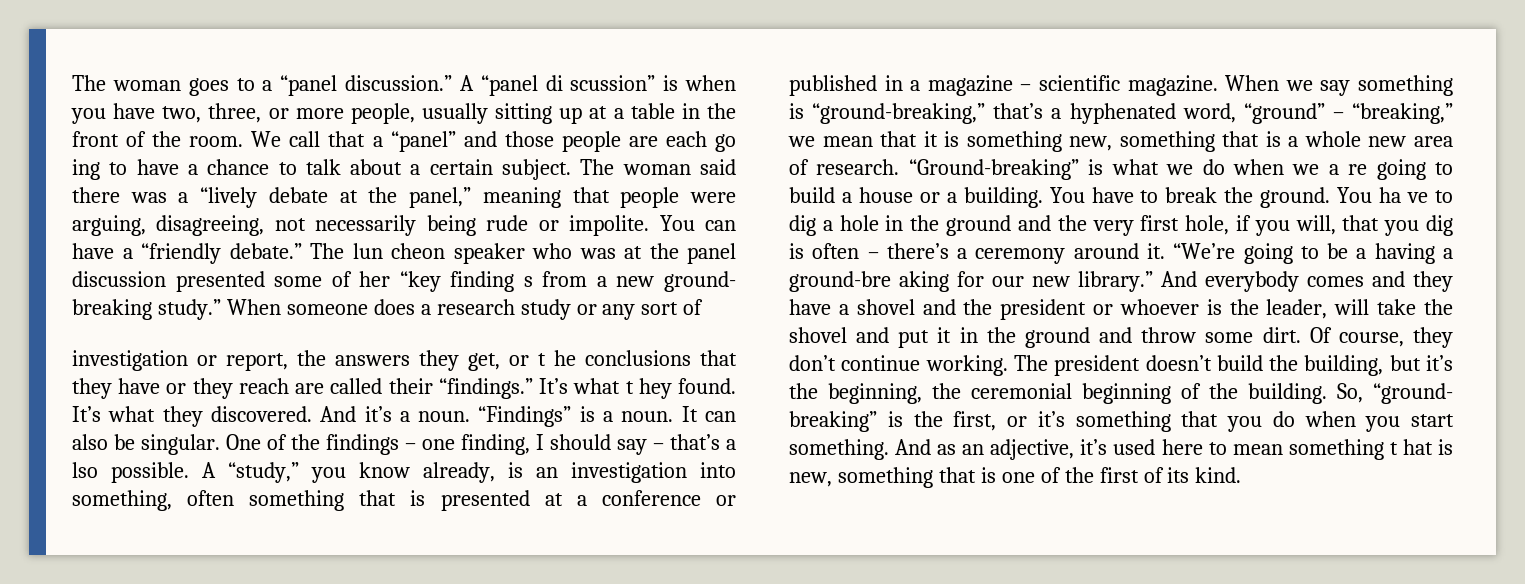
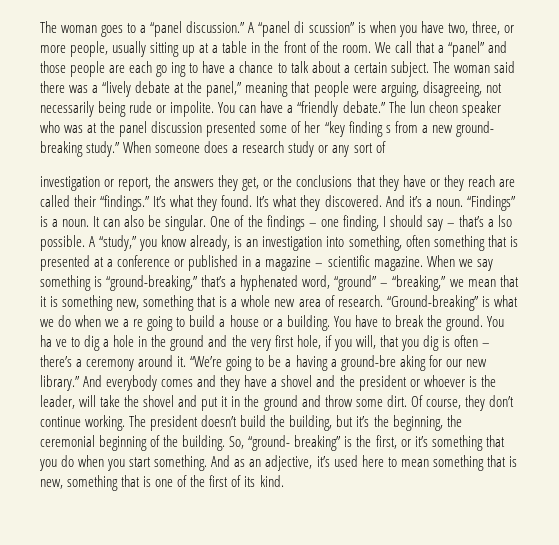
- investigation or report, the answers they get, or t he conclusions that they have or they reach are called their “findings.”
+ investigation or report, the answers they get, or the conclusions that they have or they reach are called their “findings.”
- It’s what t hey found.
+ It’s what they found.
- And as an adjective, it’s used here to mean something t hat is new, something that is one of the first of its kind.
+ And as an adjective, it’s used here to mean something that is new, something that is one of the first of its kind.

